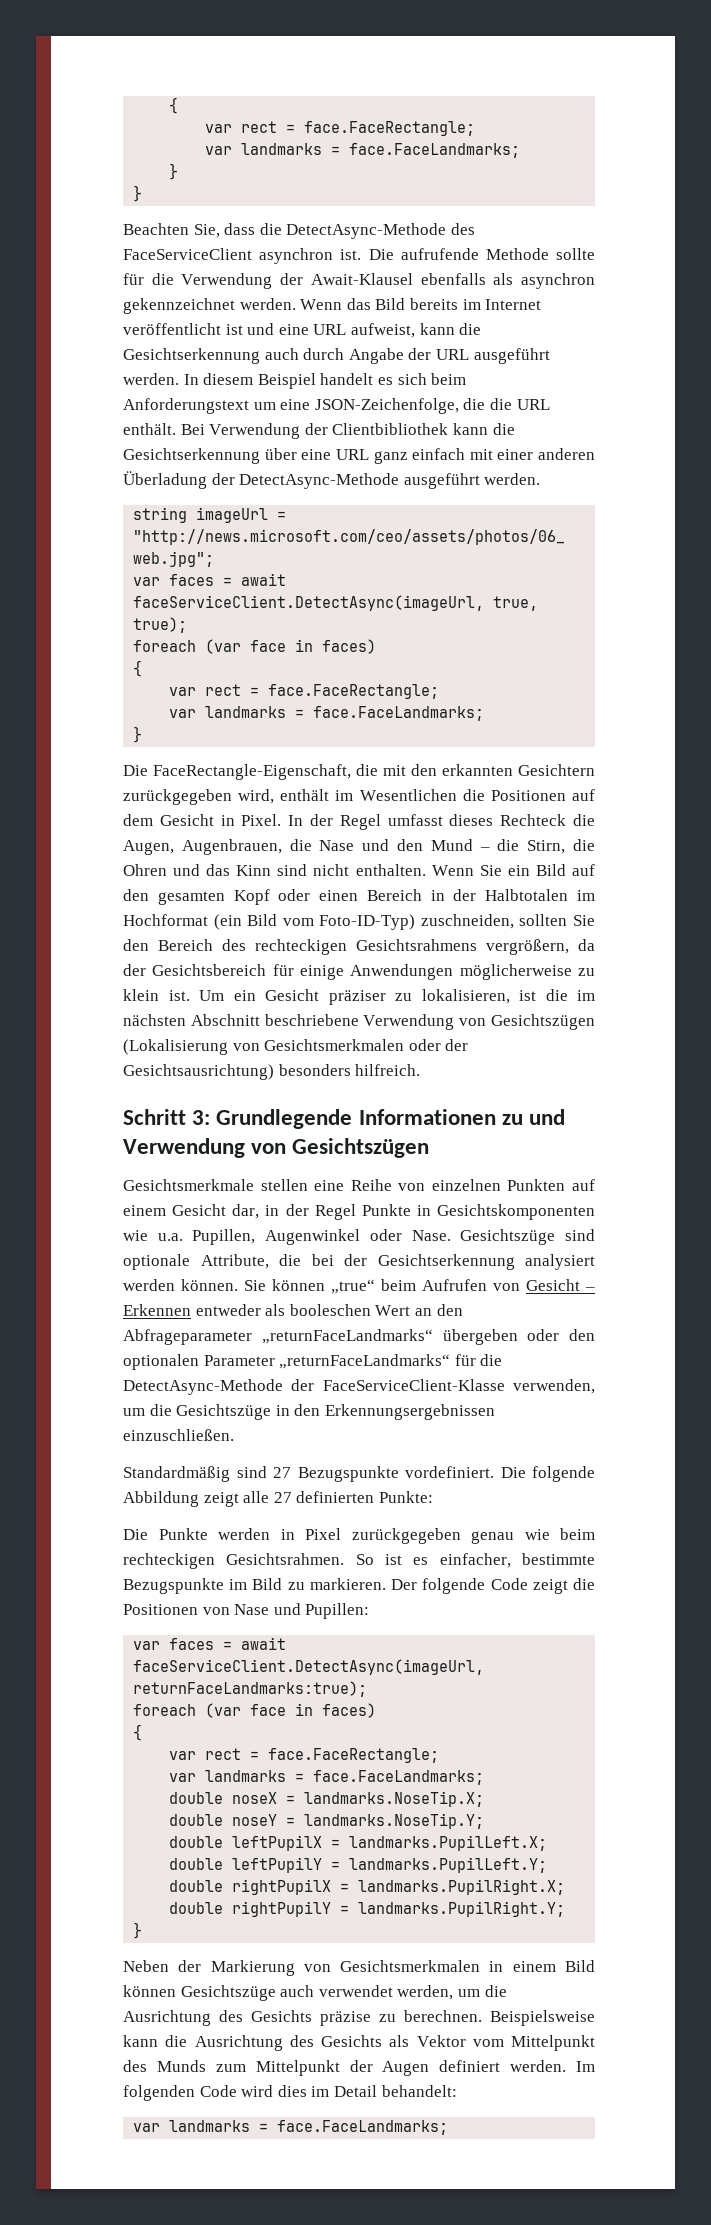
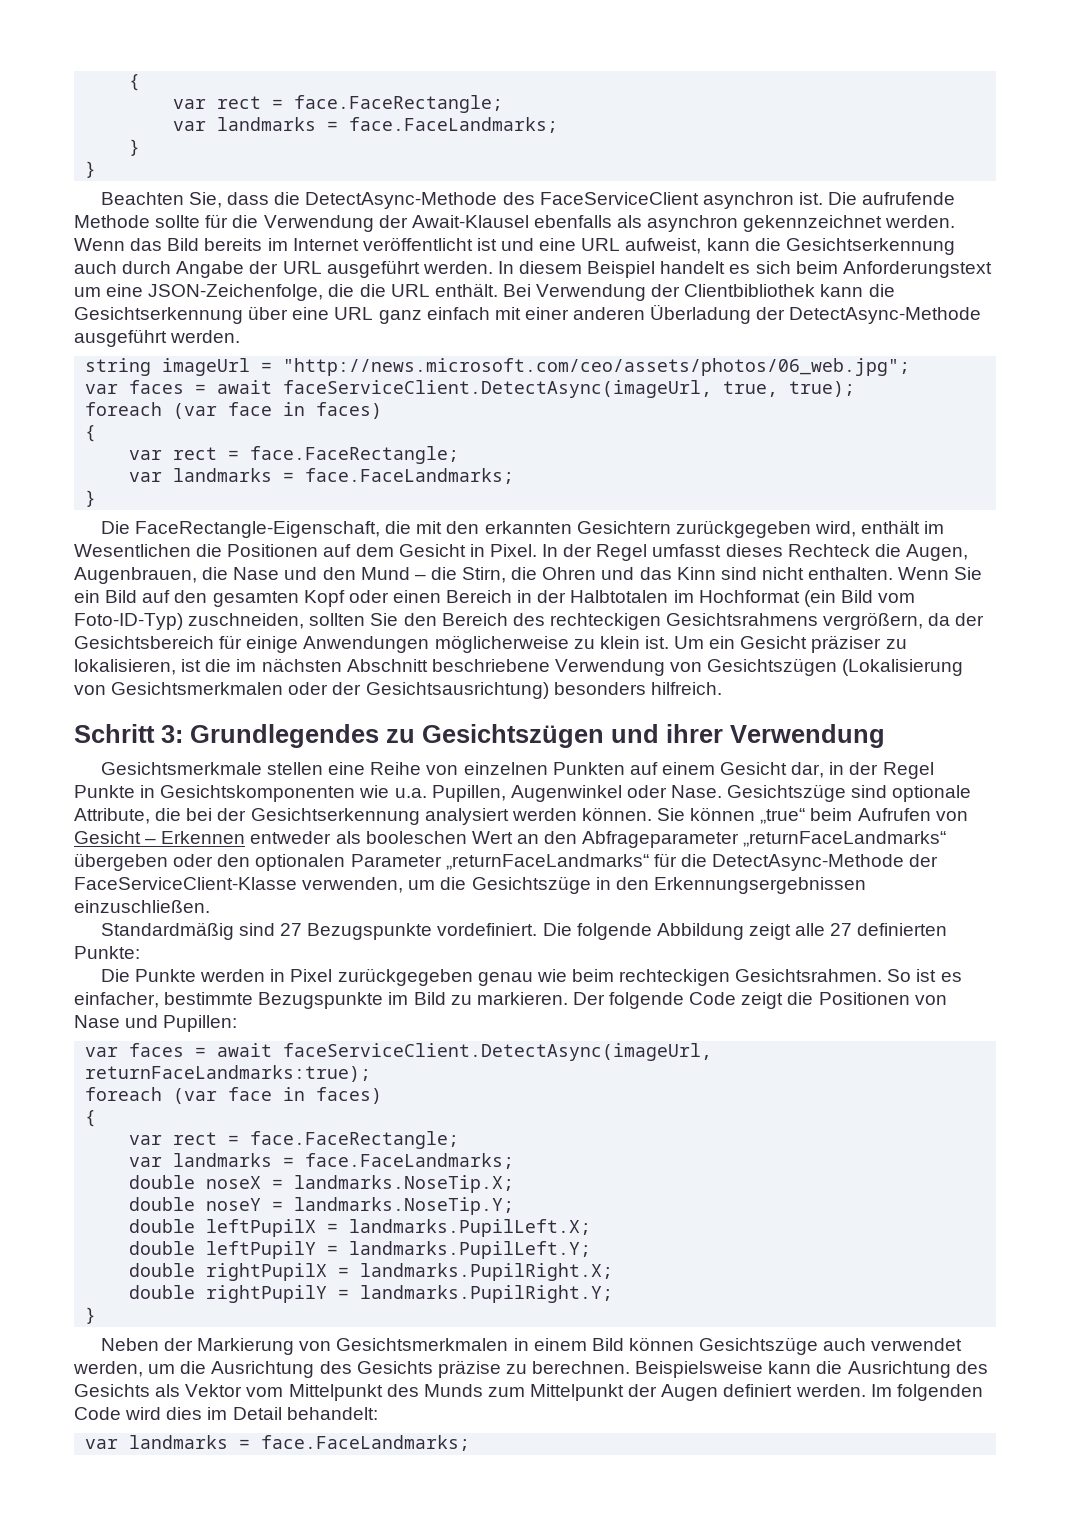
- Schritt 3: Grundlegende Informationen zu und Verwendung von Gesichtszügen
+ Schritt 3: Grundlegendes zu Gesichtszügen und ihrer Verwendung

